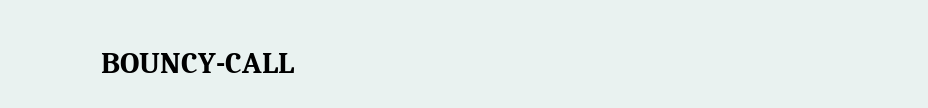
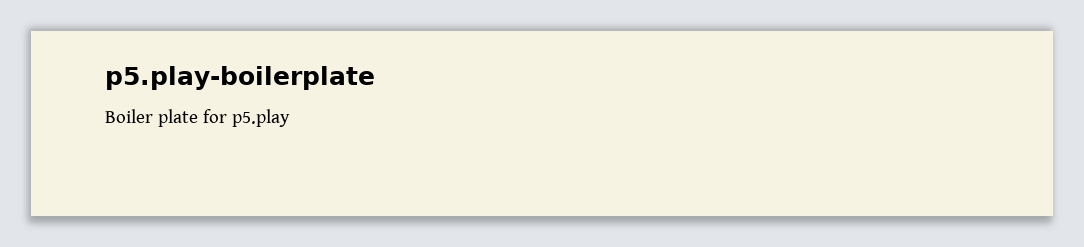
- BOUNCY-CALL
+ p5.play-boilerplate
+ Boiler plate for p5.play

